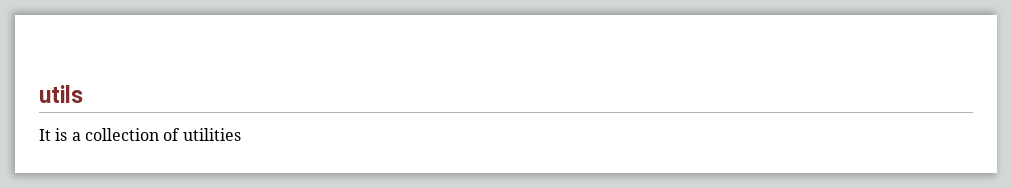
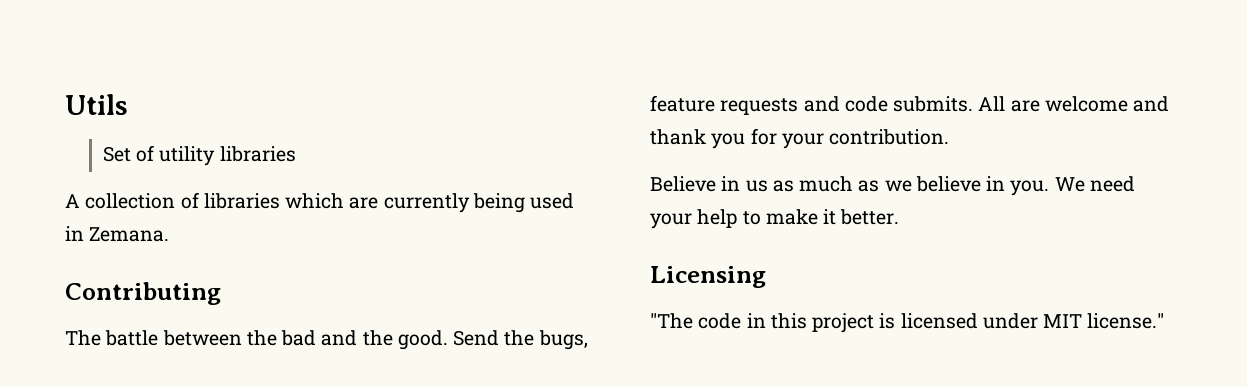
- utils
- It is a collection of utilities
+ Utils
+ Set of utility libraries
+ A collection of libraries which are currently being used in Zemana.
+ Contributing
+ The battle between the bad and the good. Send the bugs, feature requests and code submits. All are welcome and thank you for your contribution.
+ Believe in us as much as we believe in you. We need your help to make it better.
+ Licensing
+ "The code in this project is licensed under MIT license."

